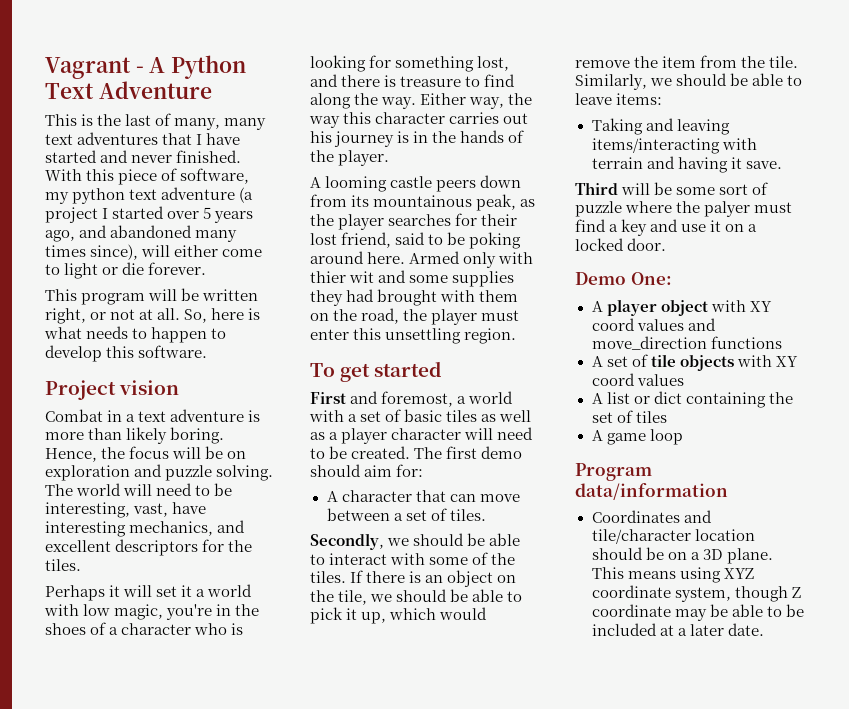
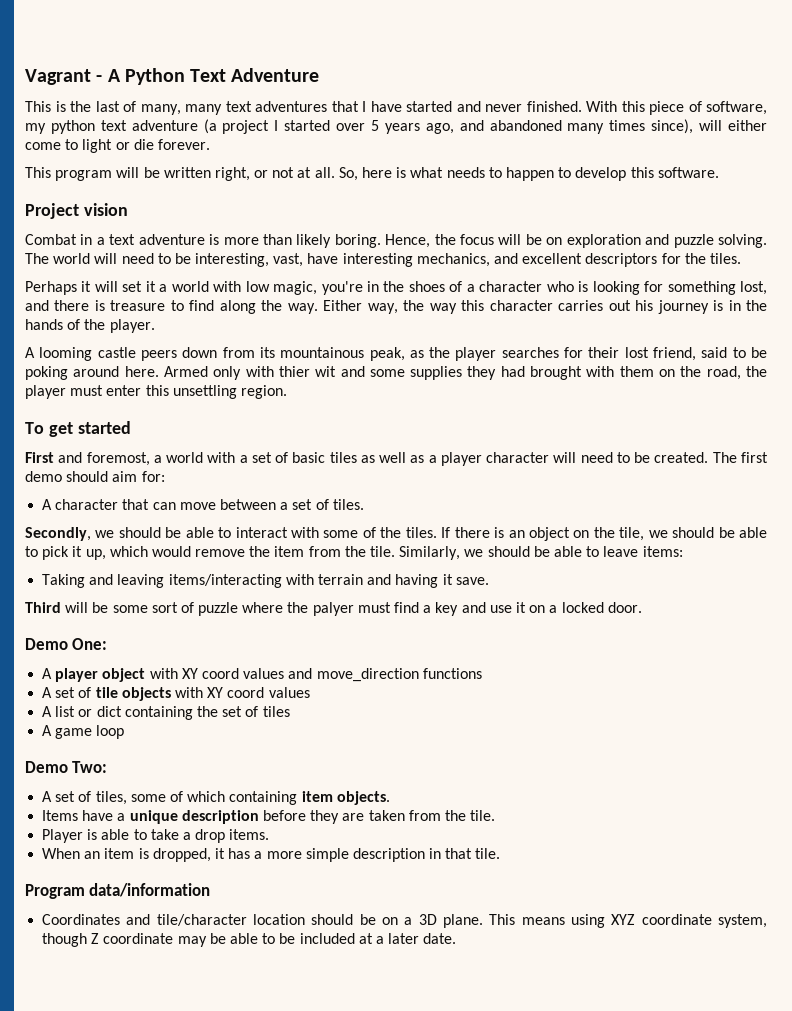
+ Demo Two:
+ A set of tiles, some of which containing item objects.
+ Items have a unique description before they are taken from the tile.
+ Player is able to take a drop items.
+ When an item is dropped, it has a more simple description in that tile.

